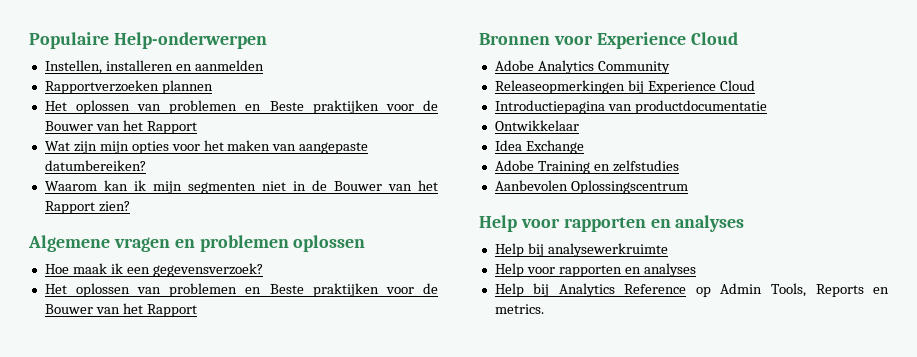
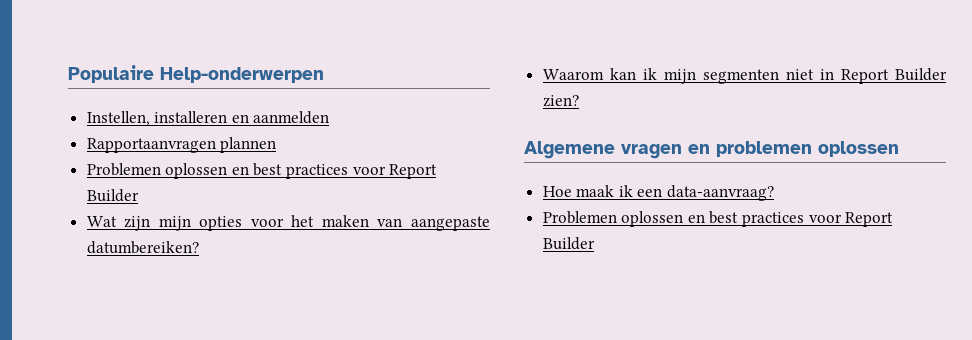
- Rapportverzoeken plannen
- Het oplossen van problemen en Beste praktijken voor de Bouwer van het Rapport
+ Rapportaanvragen plannen
+ Problemen oplossen en best practices voor Report Builder
- Waarom kan ik mijn segmenten niet in de Bouwer van het Rapport zien?
+ Waarom kan ik mijn segmenten niet in Report Builder zien?
- Hoe maak ik een gegevensverzoek?
- Het oplossen van problemen en Beste praktijken voor de Bouwer van het Rapport
- Bronnen voor Experience Cloud
- Adobe Analytics Community
- Releaseopmerkingen bij Experience Cloud
- Introductiepagina van productdocumentatie
- Ontwikkelaar
- Idea Exchange
- Adobe Training en zelfstudies
- Aanbevolen Oplossingscentrum
- Help voor rapporten en analyses
- Help bij analysewerkruimte
- Help voor rapporten en analyses
- Help bij Analytics Reference op Admin Tools, Reports en metrics.
+ Hoe maak ik een data-aanvraag?
+ Problemen oplossen en best practices voor Report Builder

